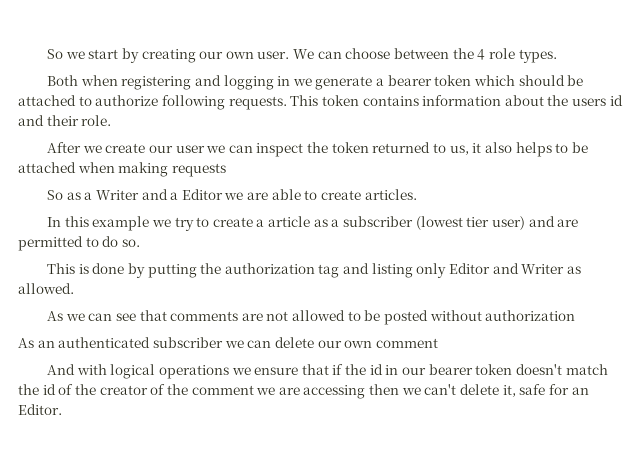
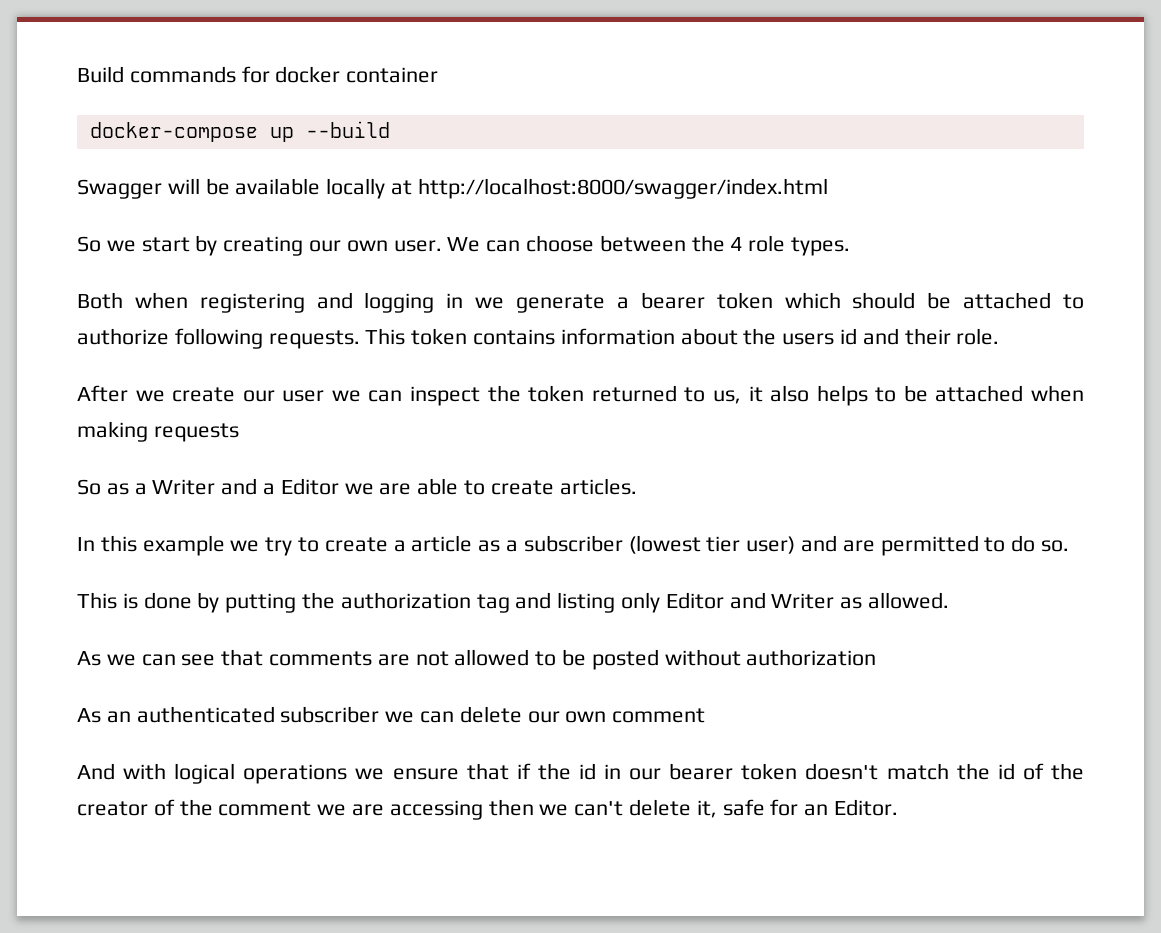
+ Build commands for docker container
+ docker-compose up --build
+ Swagger will be available locally at http://localhost:8000/swagger/index.html

